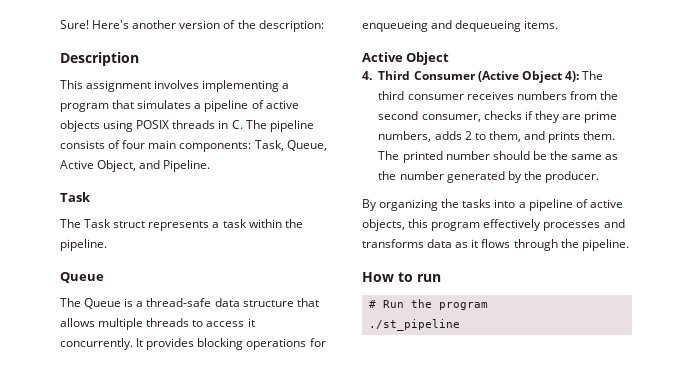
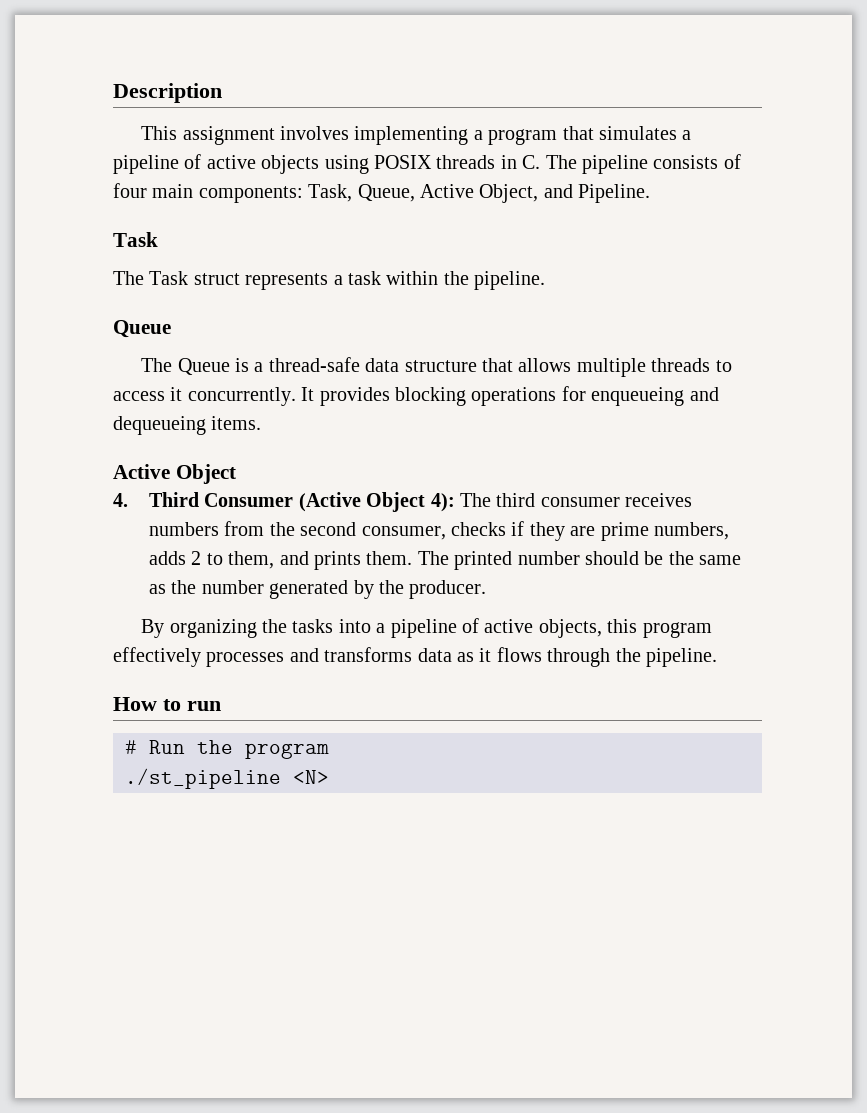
- Sure! Here's another version of the description:
- ./st_pipeline
+ ./st_pipeline <N>

